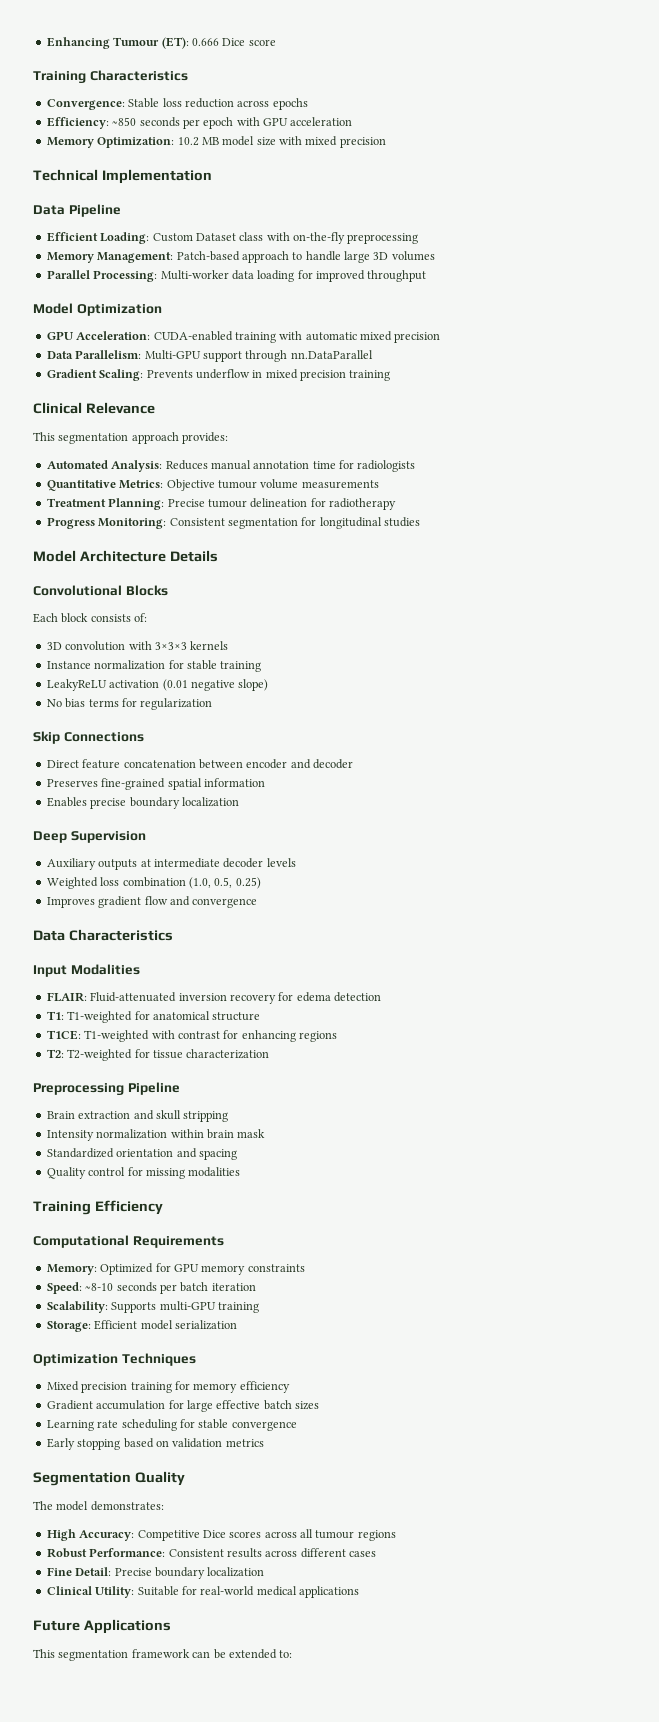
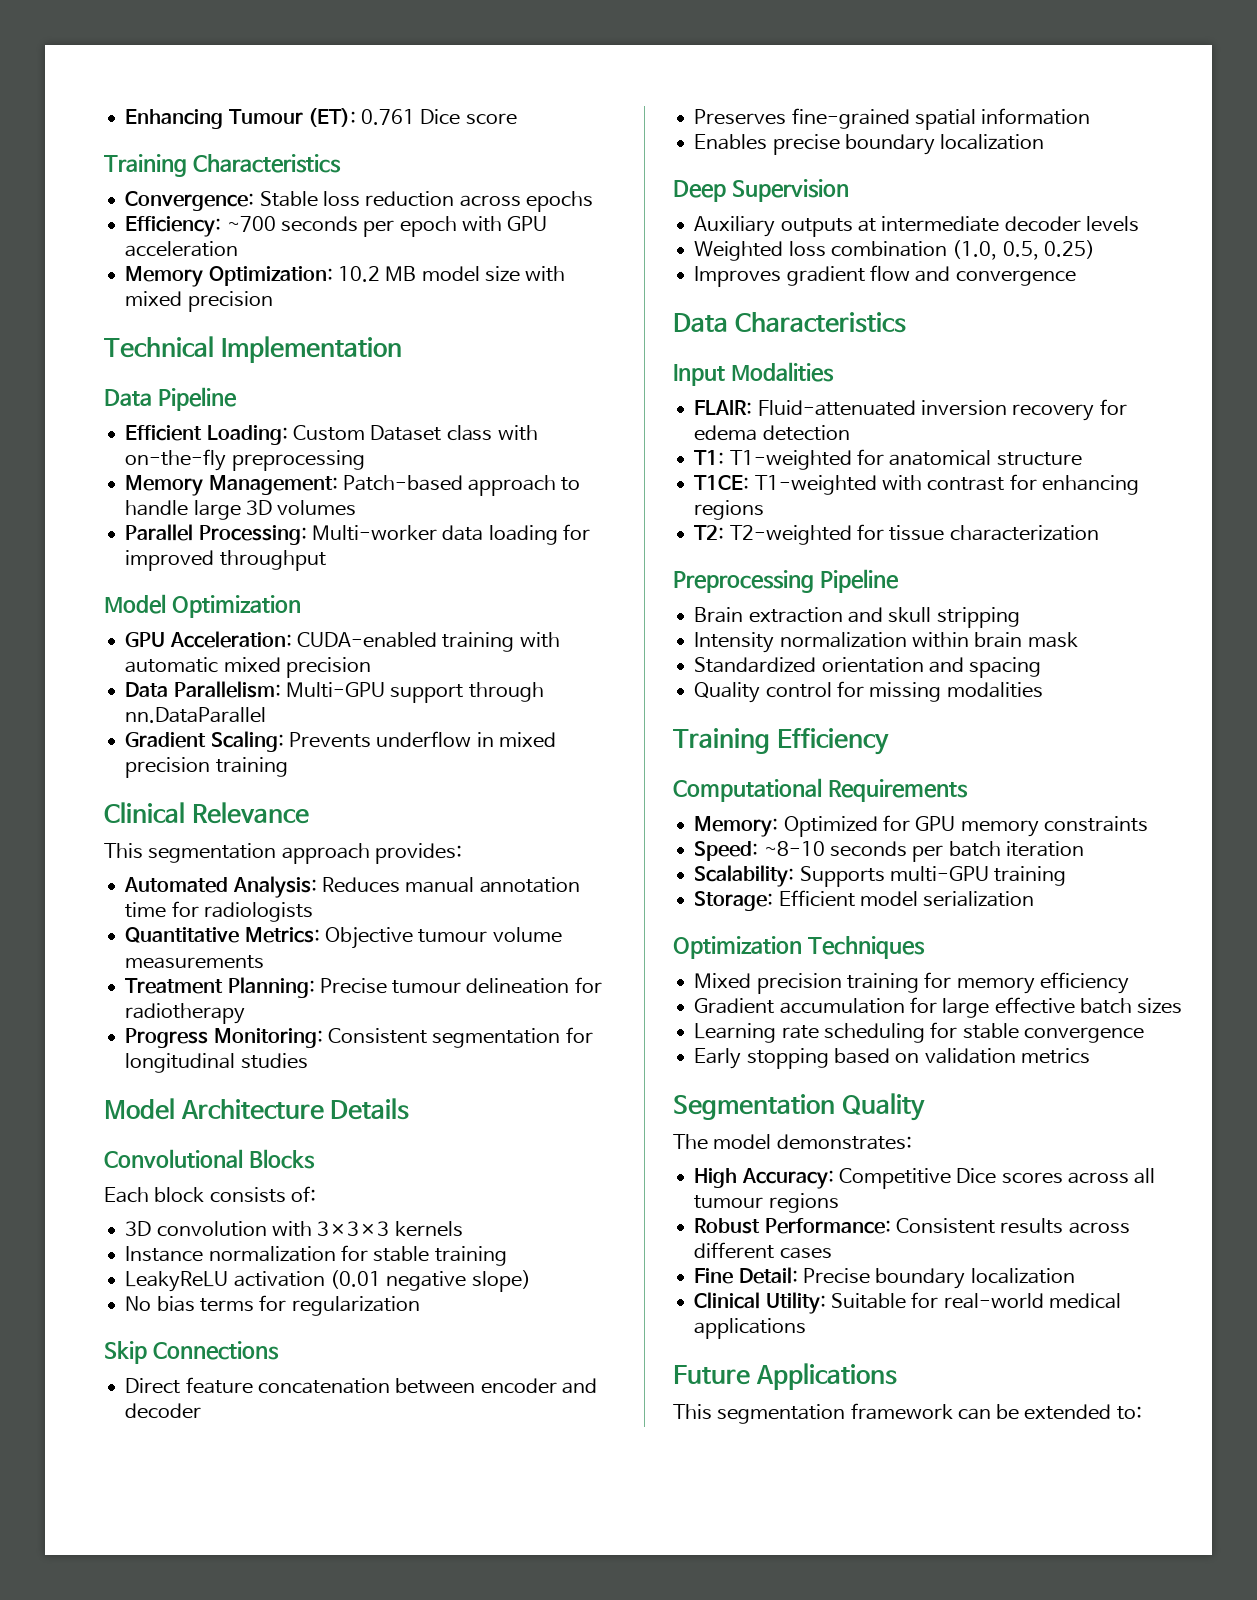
- Enhancing Tumour (ET): 0.666 Dice score
+ Enhancing Tumour (ET): 0.761 Dice score
- Efficiency: ~850 seconds per epoch with GPU acceleration
+ Efficiency: ~700 seconds per epoch with GPU acceleration

